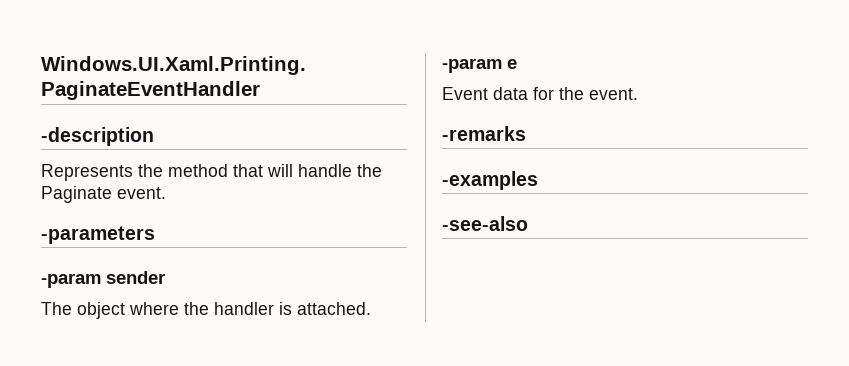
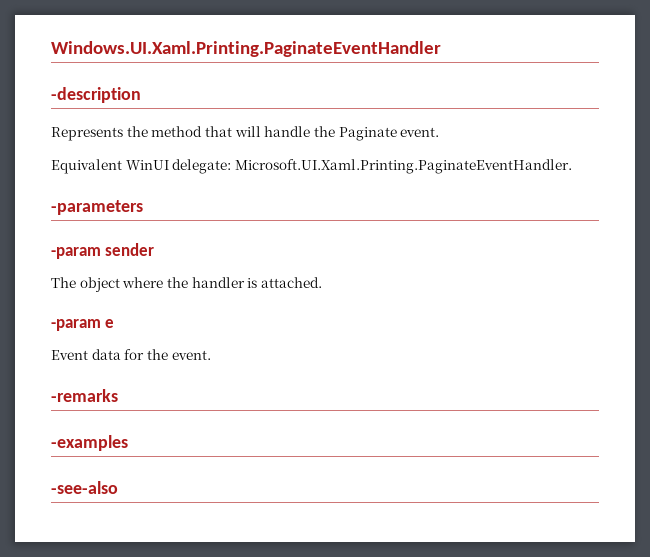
+ Equivalent WinUI delegate: Microsoft.UI.Xaml.Printing.PaginateEventHandler.

